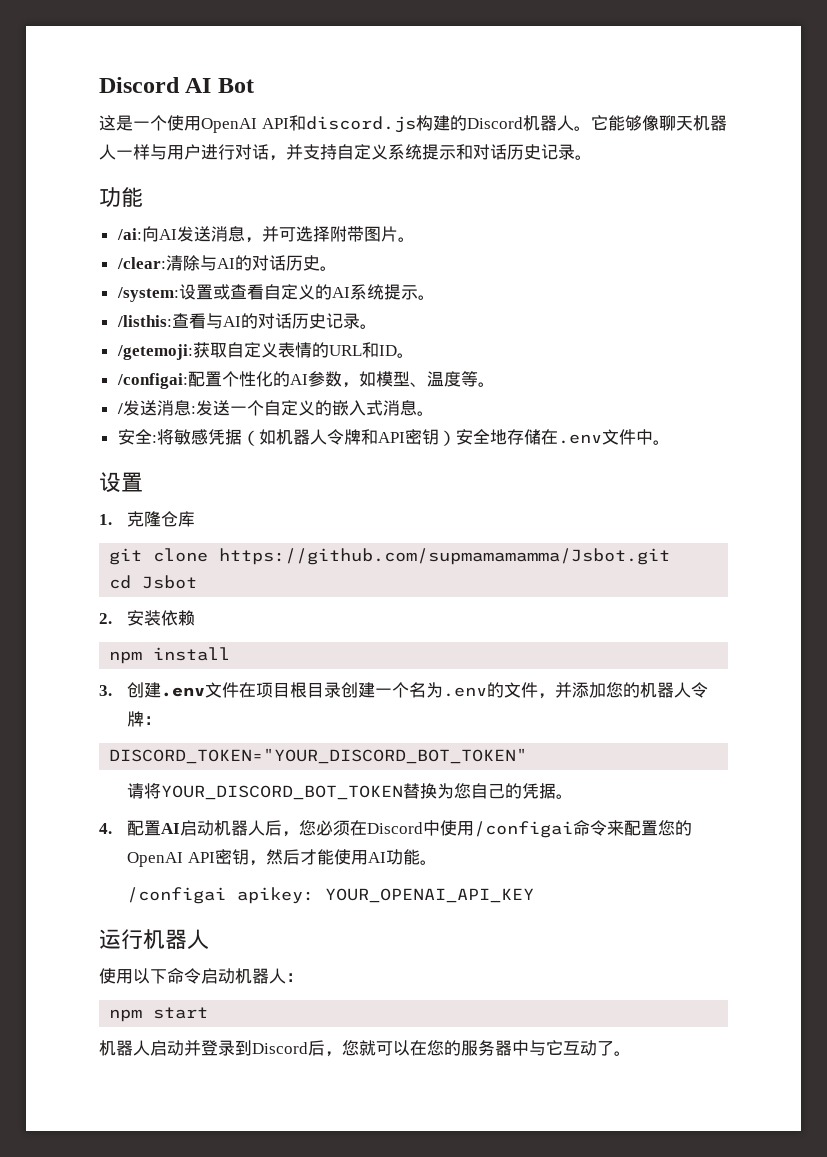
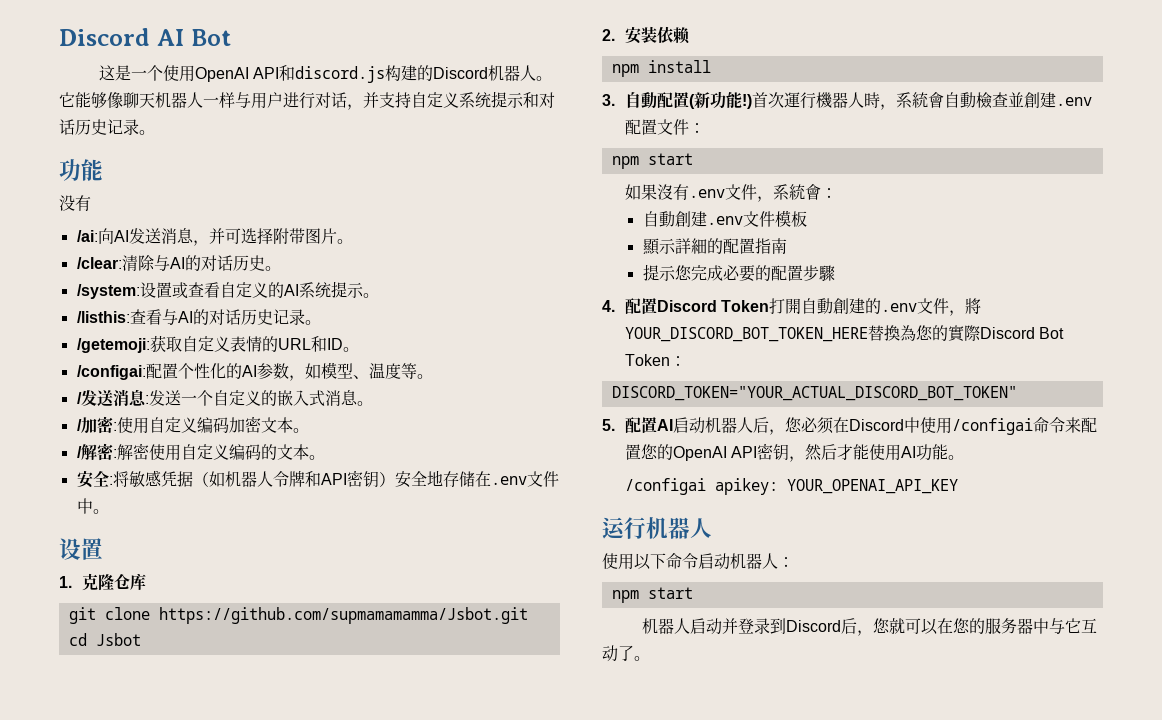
+ 没有
+ /加密:使用自定义编码加密文本。
+ /解密:解密使用自定义编码的文本。
- 3.创建.env文件在项目根目录创建一个名为.env的文件，并添加您的机器人令牌：
- DISCORD_TOKEN="YOUR_DISCORD_BOT_TOKEN"
- 请将YOUR_DISCORD_BOT_TOKEN替换为您自己的凭据。
- 4.配置AI启动机器人后，您必须在Discord中使用/configai命令来配置您的OpenAI API密钥，然后才能使用AI功能。
+ 3.自動配置(新功能!)首次運行機器人時，系統會自動檢查並創建.env配置文件：
+ npm start
+ 如果沒有.env文件，系統會：
+ 自動創建.env文件模板
+ 顯示詳細的配置指南
+ 提示您完成必要的配置步驟
+ 4.配置Discord Token打開自動創建的.env文件，將YOUR_DISCORD_BOT_TOKEN_HERE替換為您的實際Discord Bot Token：
+ DISCORD_TOKEN="YOUR_ACTUAL_DISCORD_BOT_TOKEN"
+ 5.配置AI启动机器人后，您必须在Discord中使用/configai命令来配置您的OpenAI API密钥，然后才能使用AI功能。

